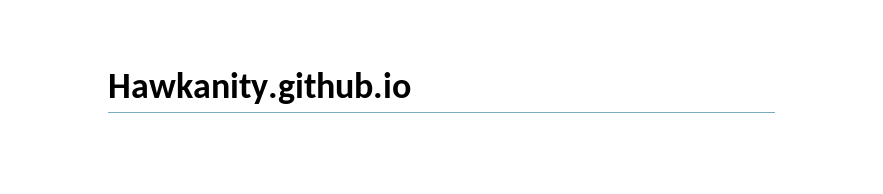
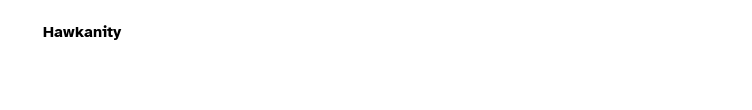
- Hawkanity.github.io
+ Hawkanity

